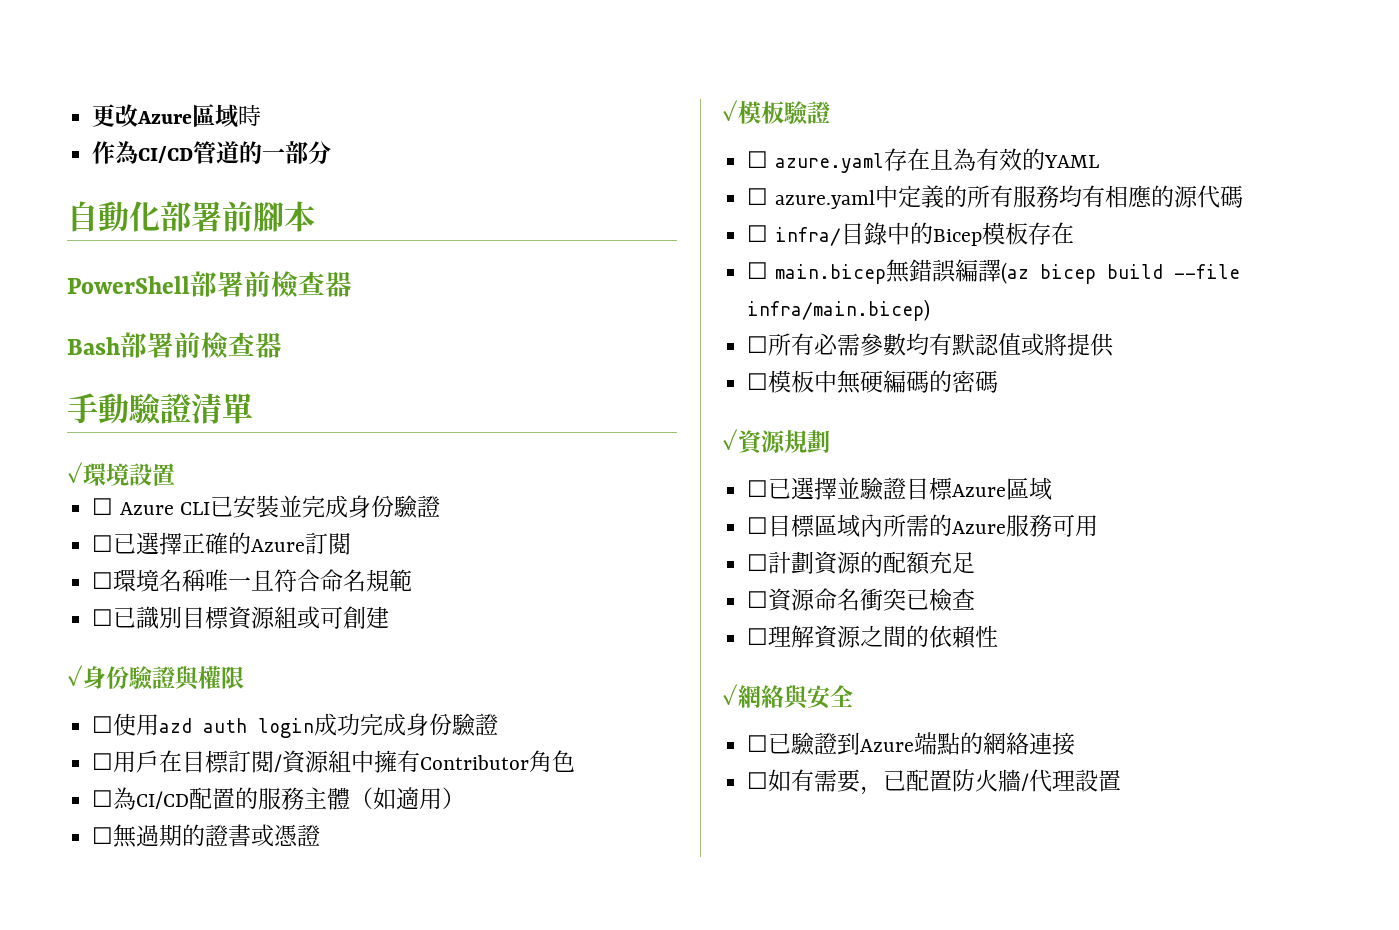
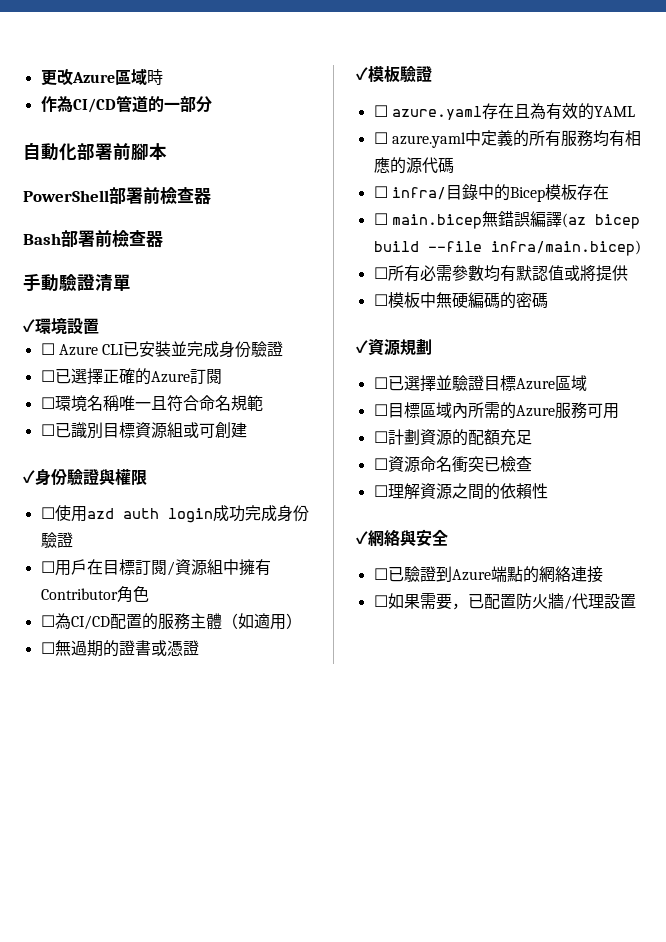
- ☐如有需要，已配置防火牆/代理設置
+ ☐如果需要，已配置防火牆/代理設置

